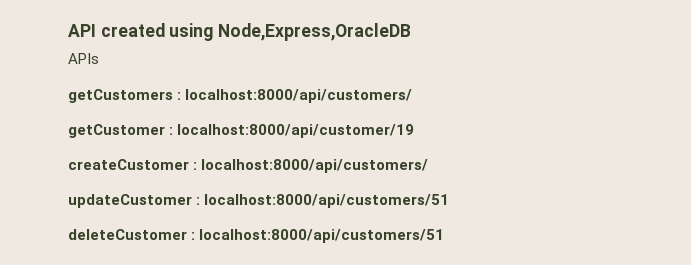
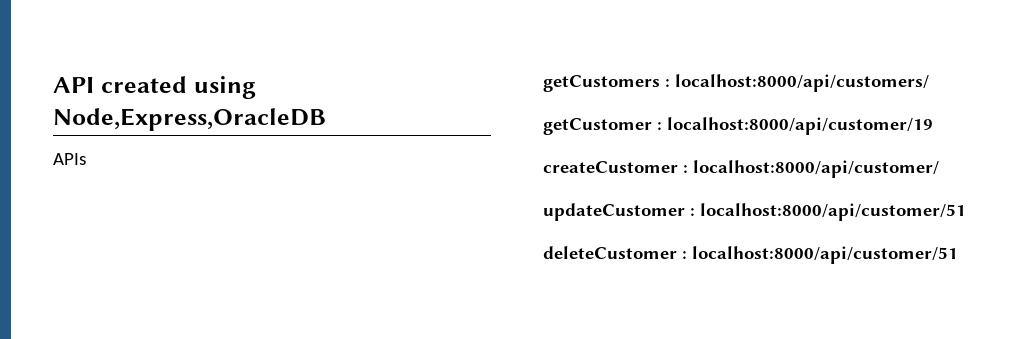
- createCustomer : localhost:8000/api/customers/
+ createCustomer : localhost:8000/api/customer/
- updateCustomer : localhost:8000/api/customers/51
+ updateCustomer : localhost:8000/api/customer/51
- deleteCustomer : localhost:8000/api/customers/51
+ deleteCustomer : localhost:8000/api/customer/51

